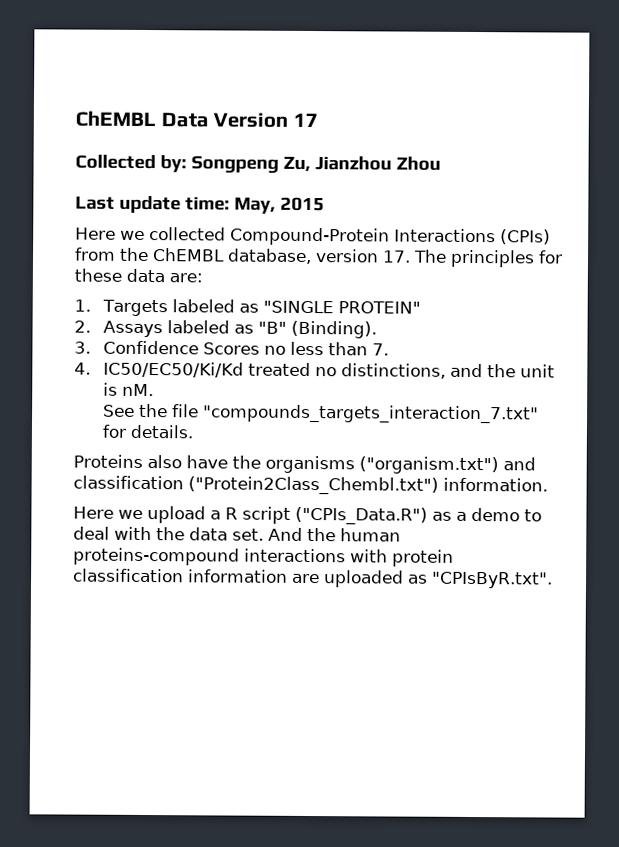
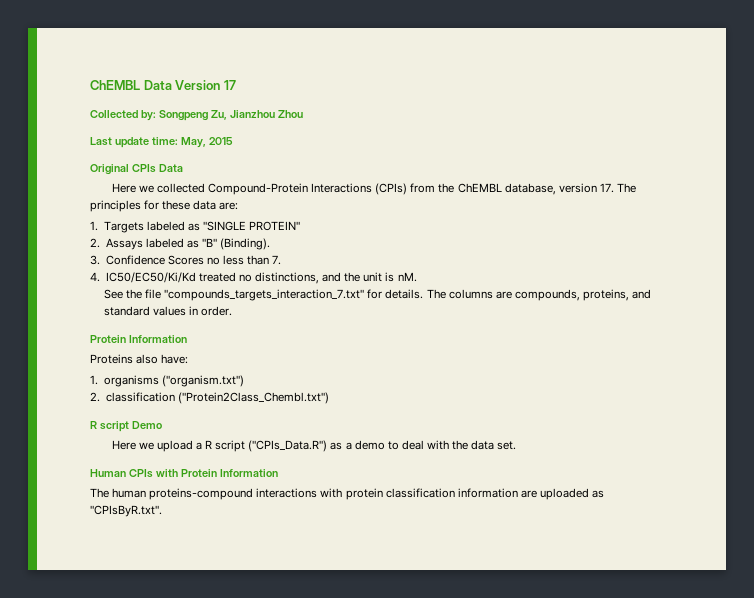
+ Original CPIs Data
+ The columns are compounds, proteins, and standard values in order.
+ Protein Information
- Proteins also have the organisms ("organism.txt") and classification ("Protein2Class_Chembl.txt") information.
+ Proteins also have:
+ 1. organisms ("organism.txt")
+ 2. classification ("Protein2Class_Chembl.txt")
+ R script Demo
- Here we upload a R script ("CPIs_Data.R") as a demo to deal with the data set. And the human proteins-compound interactions with protein classification information are uploaded as "CPIsByR.txt".
+ Here we upload a R script ("CPIs_Data.R") as a demo to deal with the data set.
+ Human CPIs with Protein Information
+ The human proteins-compound interactions with protein classification information are uploaded as "CPIsByR.txt".

